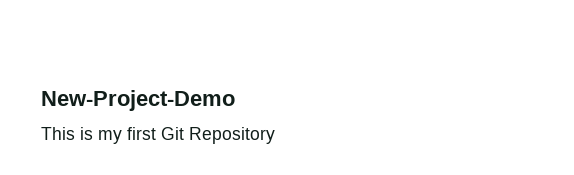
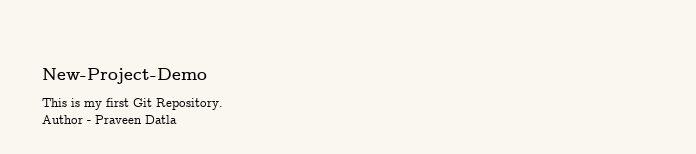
- This is my first Git Repository
+ This is my first Git Repository.
+ Author - Praveen Datla

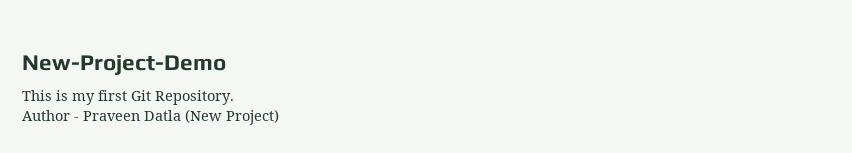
- Author - Praveen Datla
+ Author - Praveen Datla (New Project)

